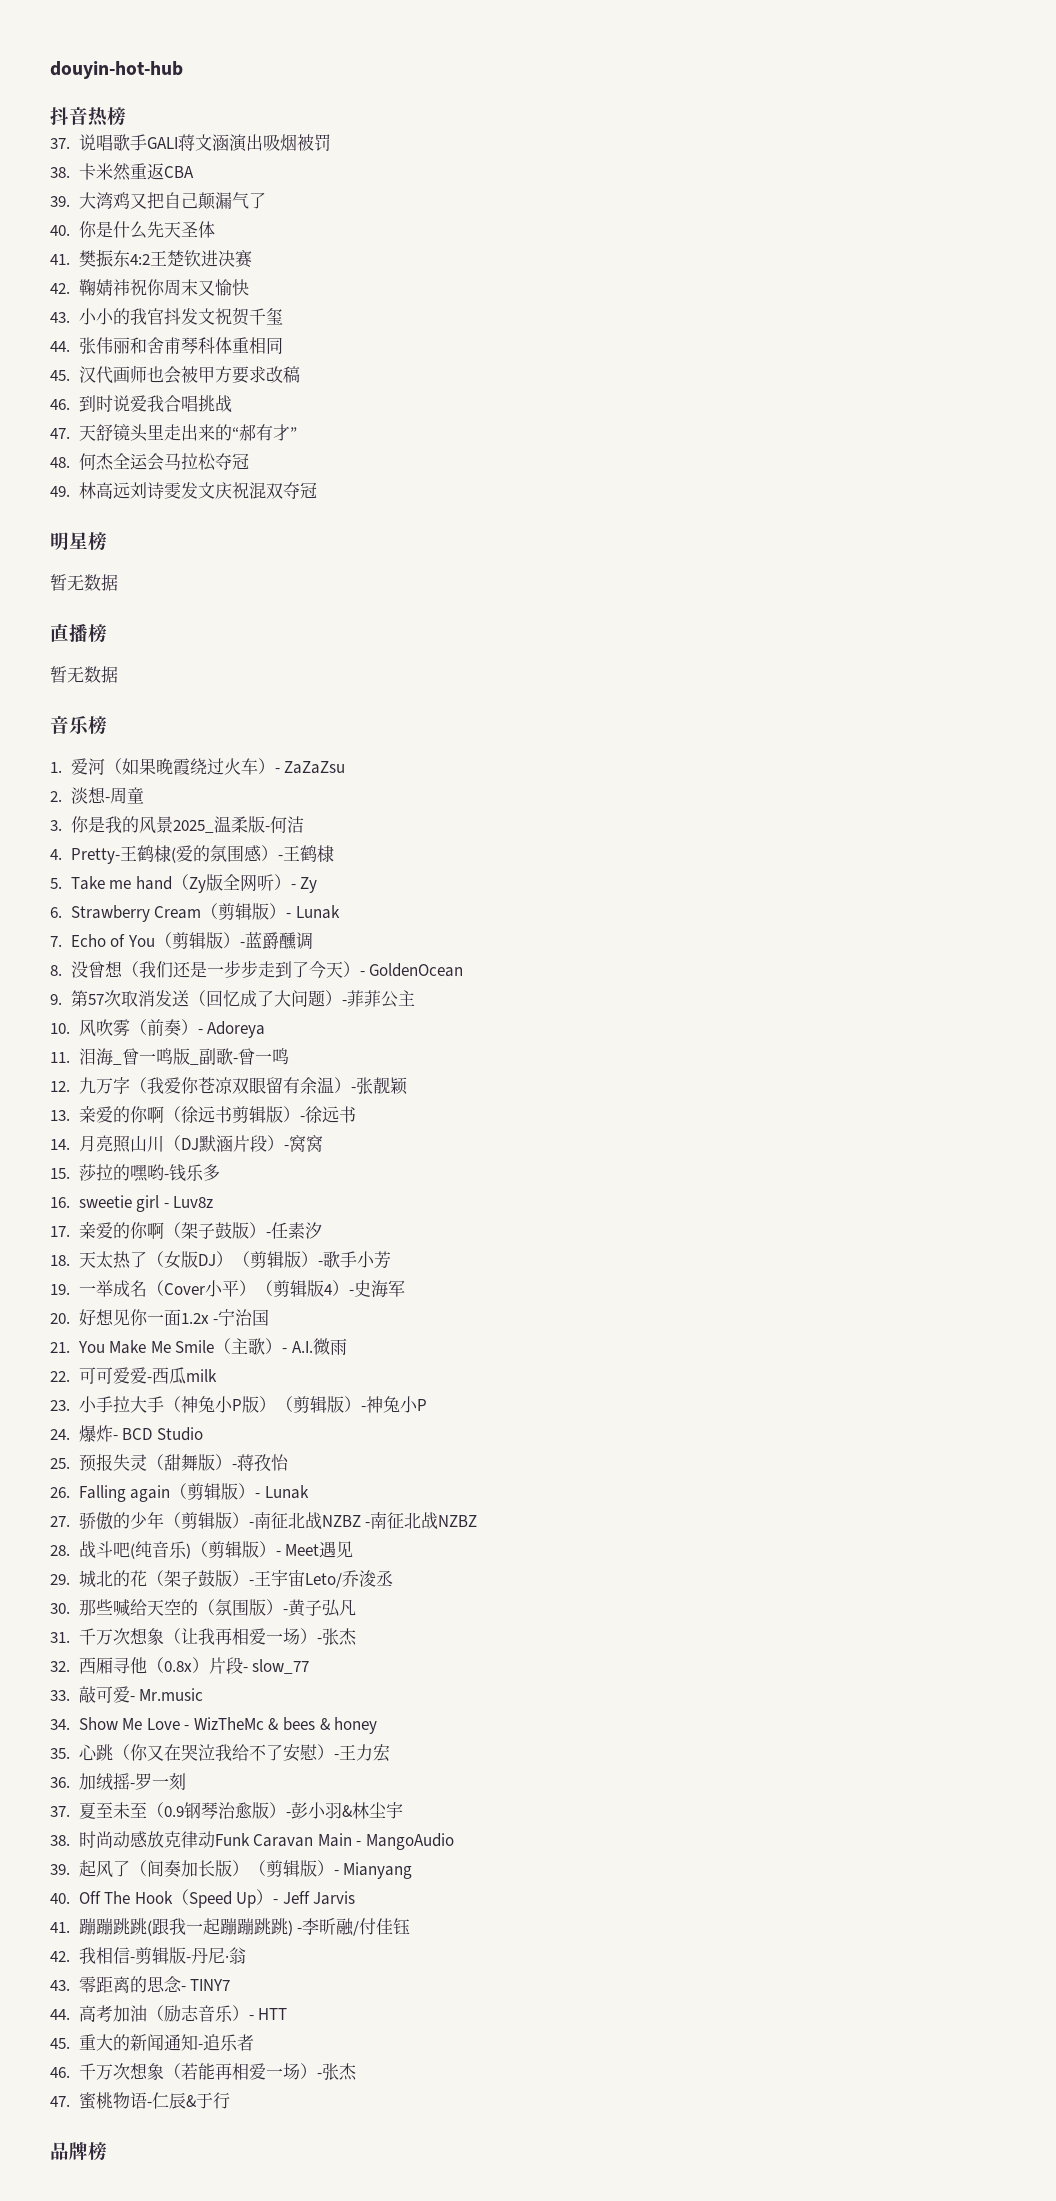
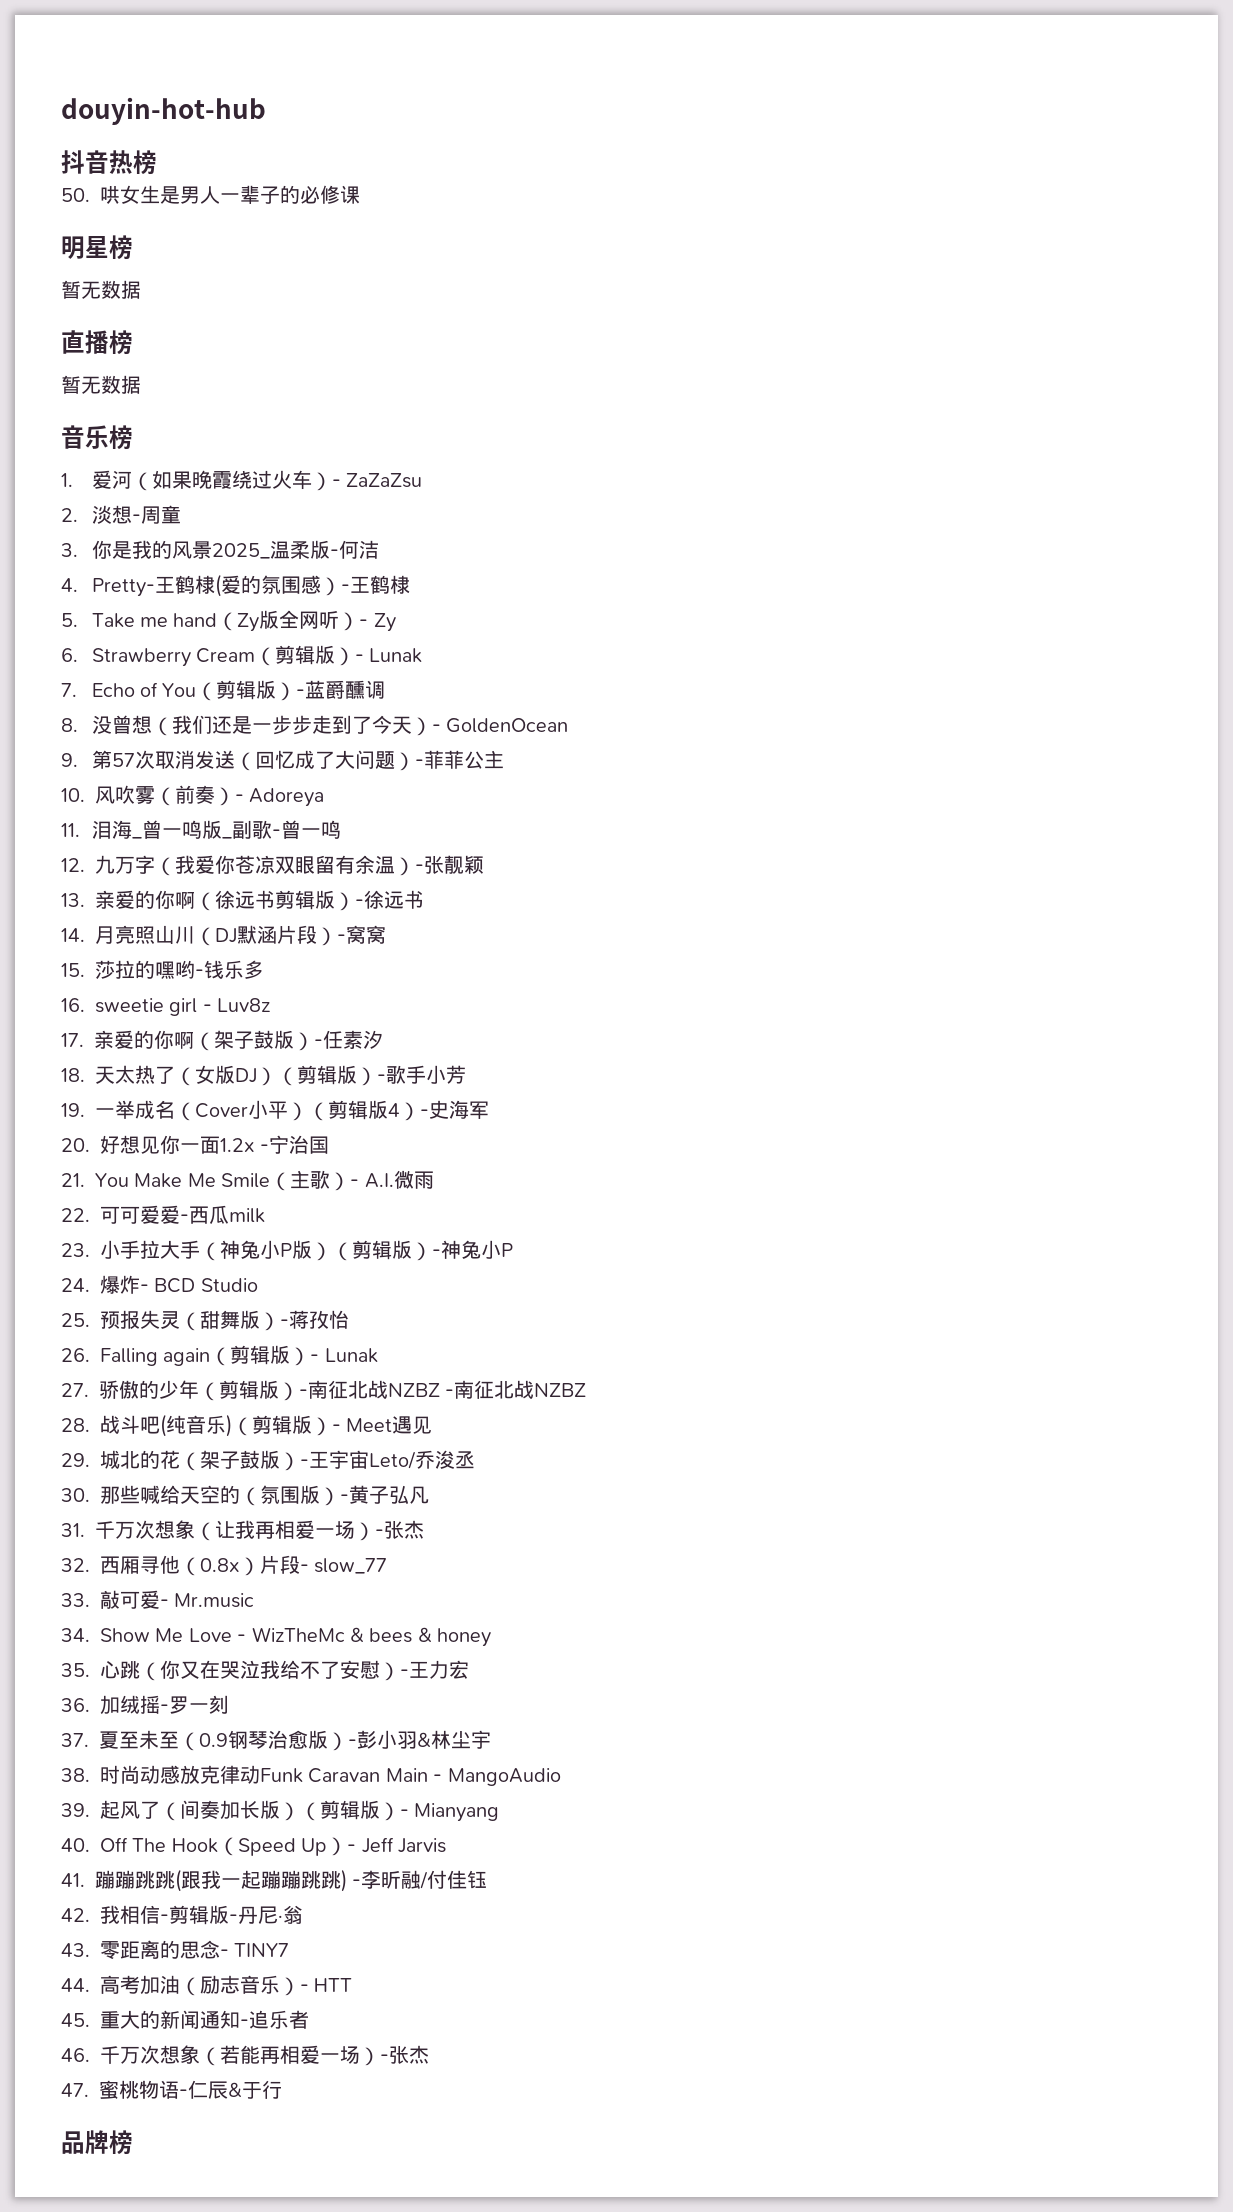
- 37.说唱歌手GALI蒋文涵演出吸烟被罚
- 38.卡米然重返CBA
- 39.大湾鸡又把自己颠漏气了
- 40.你是什么先天圣体
- 41.樊振东4:2王楚钦进决赛
- 42.鞠婧祎祝你周末又愉快
- 43.小小的我官抖发文祝贺千玺
- 44.张伟丽和舍甫琴科体重相同
- 45.汉代画师也会被甲方要求改稿
- 46.到时说爱我合唱挑战
- 47.天舒镜头里走出来的“郝有才”
- 48.何杰全运会马拉松夺冠
- 49.林高远刘诗雯发文庆祝混双夺冠
+ 50.哄女生是男人一辈子的必修课

